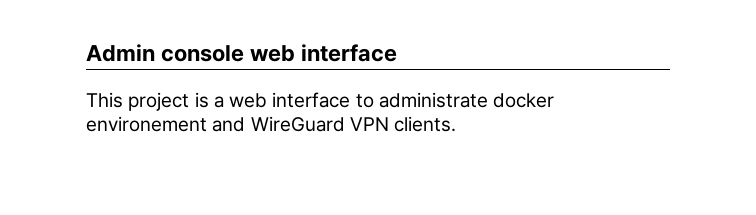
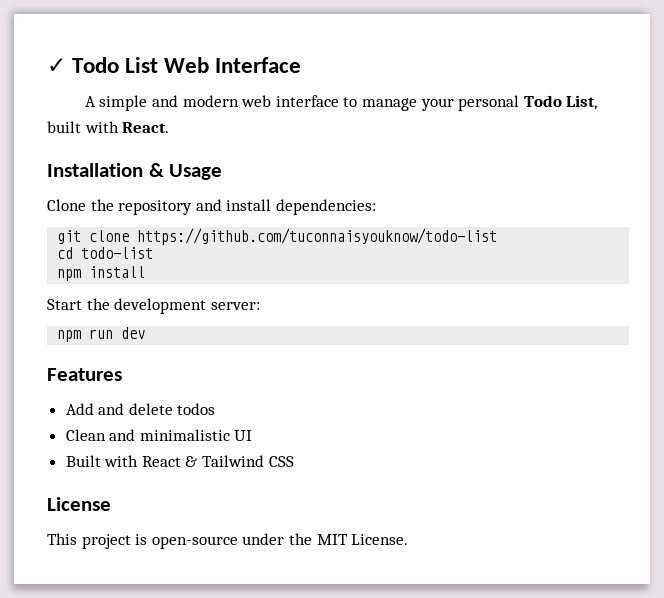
- Admin console web interface
- This project is a web interface to administrate docker environement and WireGuard VPN clients.
+ ✓ Todo List Web Interface
+ A simple and modern web interface to manage your personal Todo List, built with React.
+ Installation & Usage
+ Clone the repository and install dependencies:
+ git clone https://github.com/tuconnaisyouknow/todo-list
+ cd todo-list
+ npm install
+ Start the development server:
+ npm run dev
+ Features
+ Add and delete todos
+ Clean and minimalistic UI
+ Built with React & Tailwind CSS
+ License
+ This project is open-source under the MIT License.

